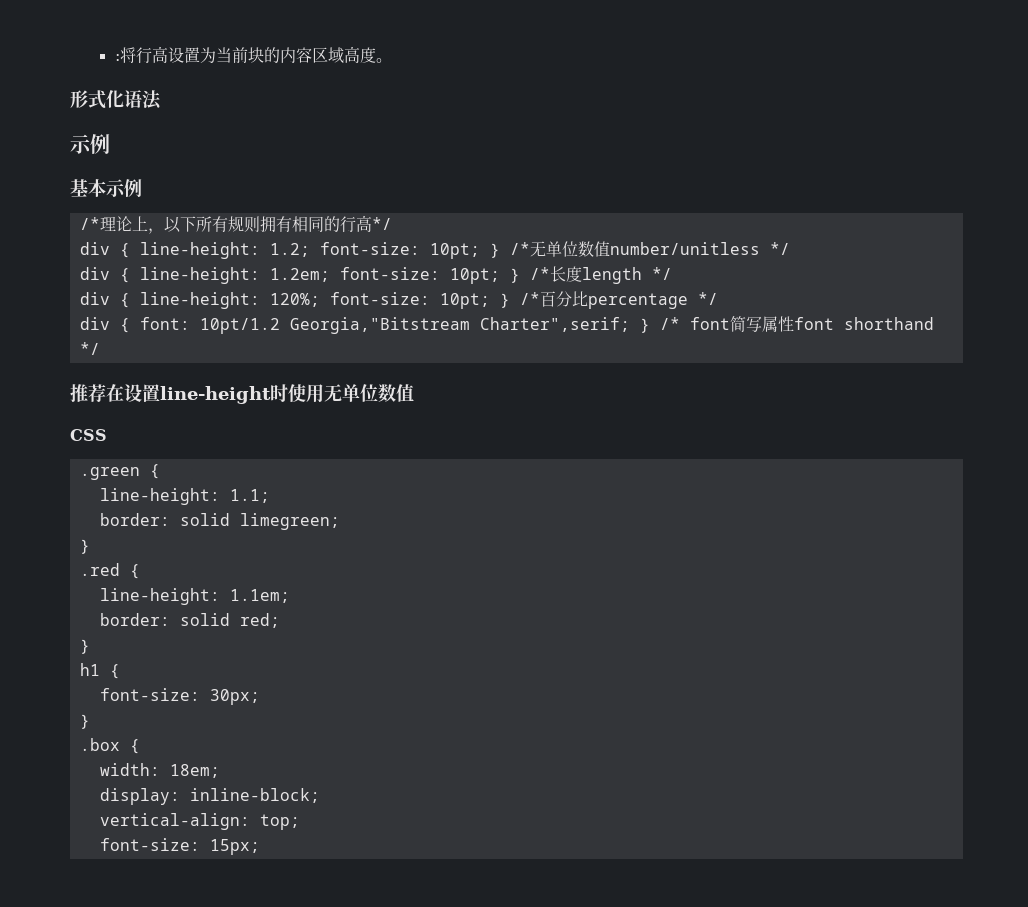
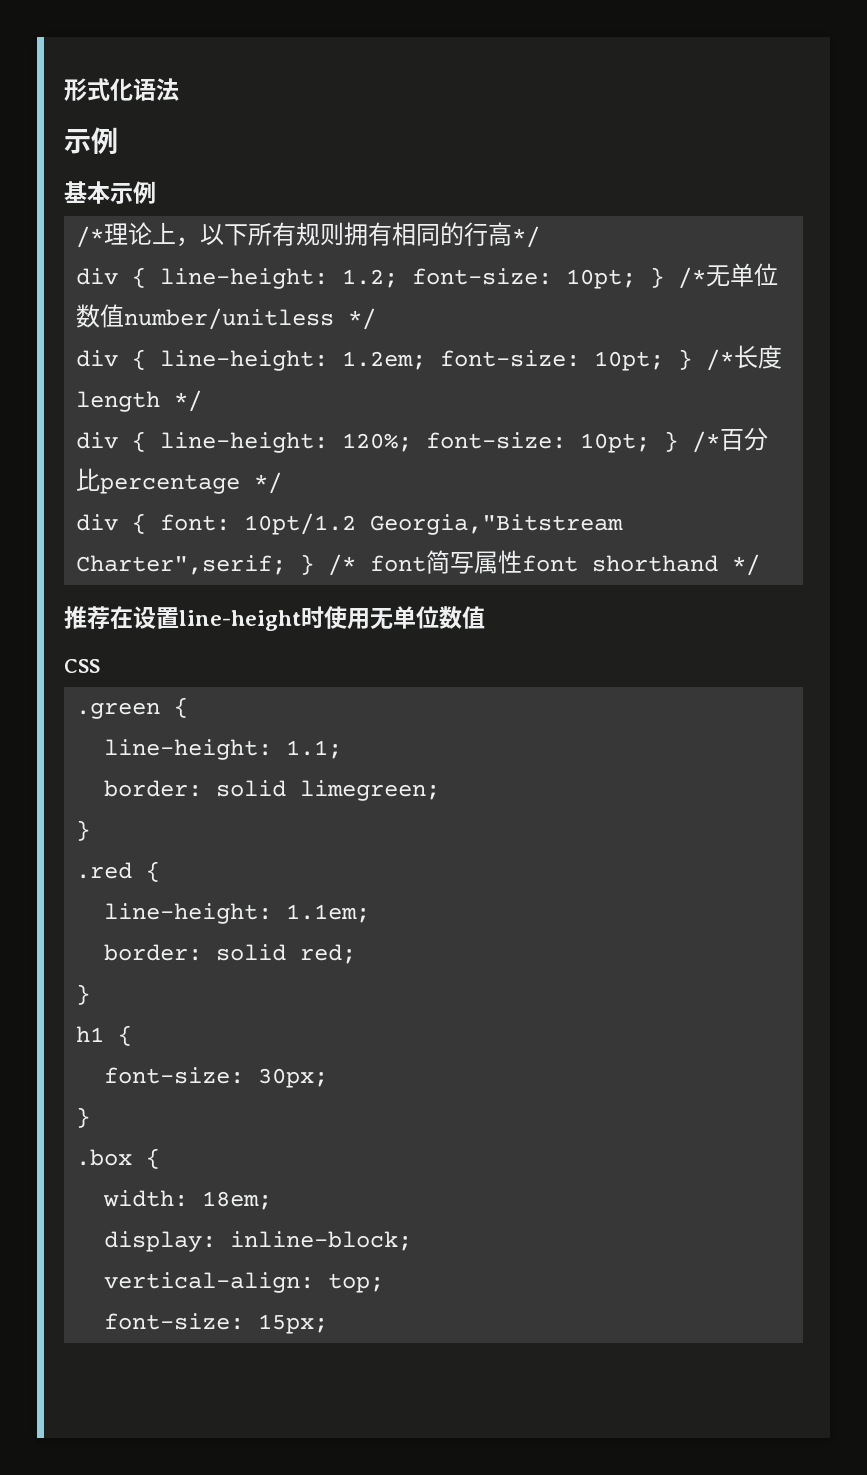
- :将行高设置为当前块的内容区域高度。

